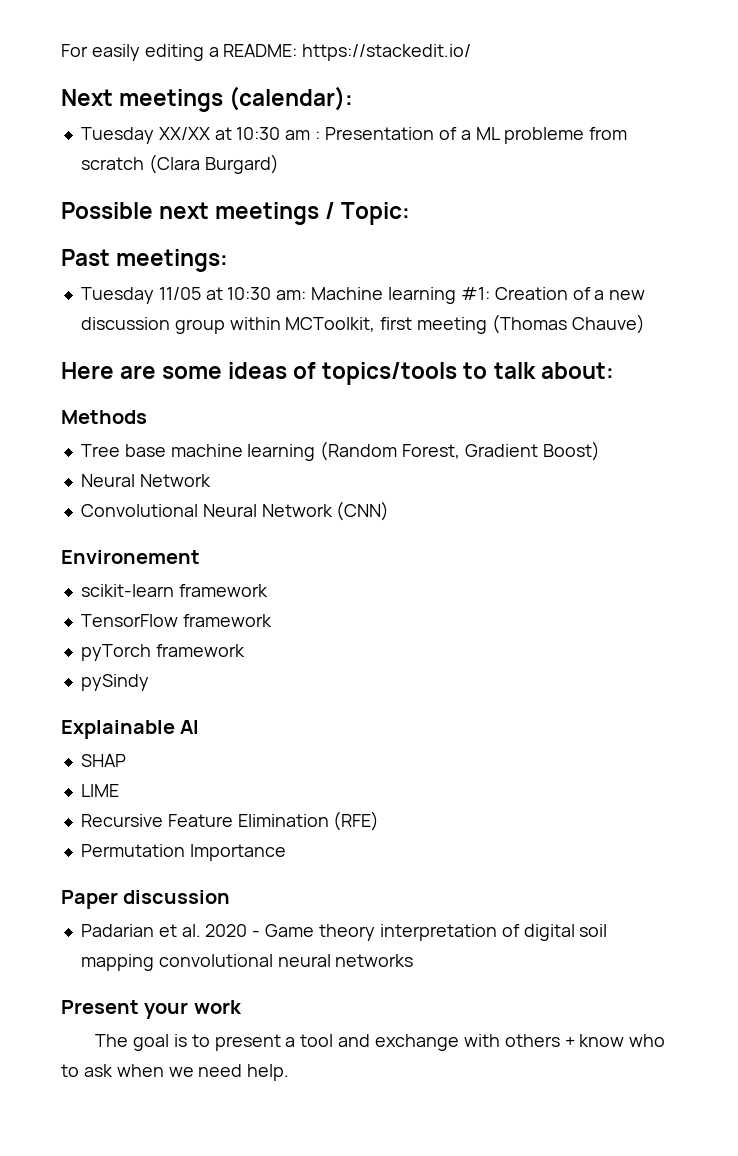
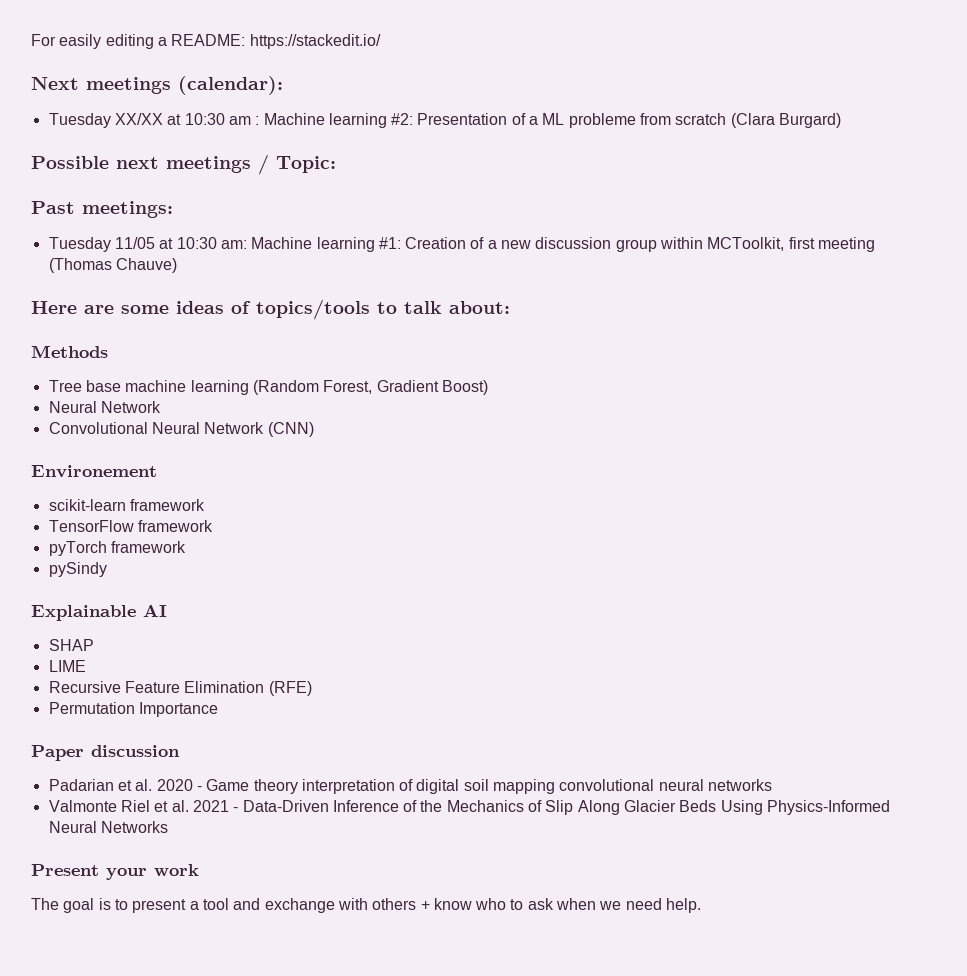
- Tuesday XX/XX at 10:30 am : Presentation of a ML probleme from scratch (Clara Burgard)
+ Tuesday XX/XX at 10:30 am : Machine learning #2: Presentation of a ML probleme from scratch (Clara Burgard)
+ Valmonte Riel et al. 2021 - Data-Driven Inference of the Mechanics of Slip Along Glacier Beds Using Physics-Informed Neural Networks

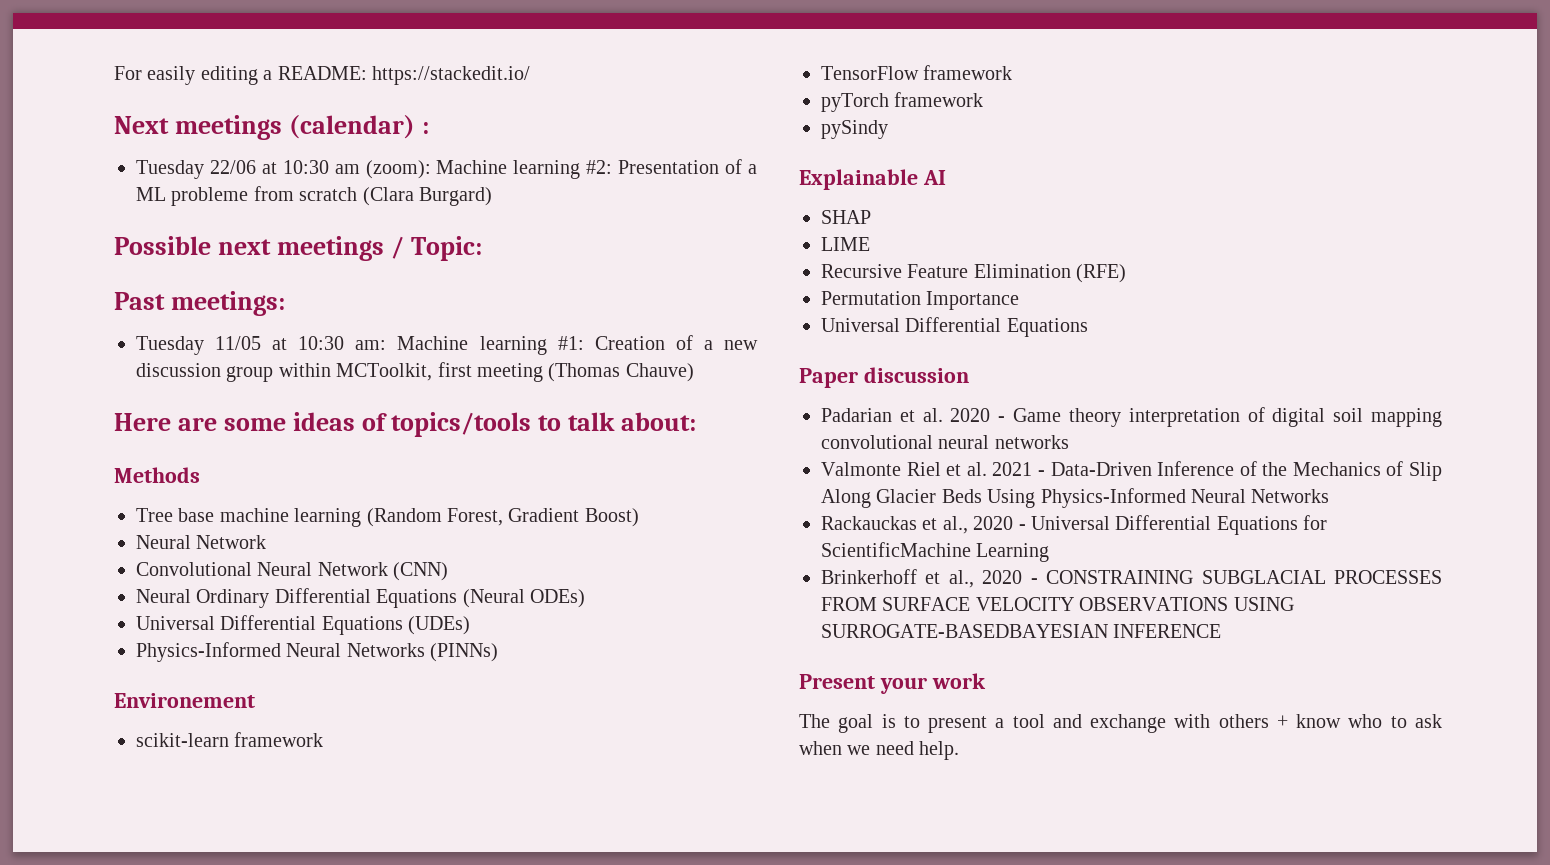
- Next meetings (calendar):
- Tuesday XX/XX at 10:30 am : Machine learning #2: Presentation of a ML probleme from scratch (Clara Burgard)
+ Next meetings (calendar) :
+ Tuesday 22/06 at 10:30 am (zoom): Machine learning #2: Presentation of a ML probleme from scratch (Clara Burgard)
+ Neural Ordinary Differential Equations (Neural ODEs)
+ Universal Differential Equations (UDEs)
+ Physics-Informed Neural Networks (PINNs)
  Permutation Importance
+ Universal Differential Equations
+ Rackauckas et al., 2020 - Universal Differential Equations for ScientificMachine Learning
+ Brinkerhoff et al., 2020 - CONSTRAINING SUBGLACIAL PROCESSES FROM SURFACE VELOCITY OBSERVATIONS USING SURROGATE-BASEDBAYESIAN INFERENCE

